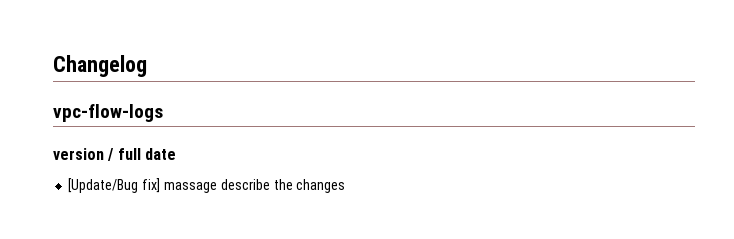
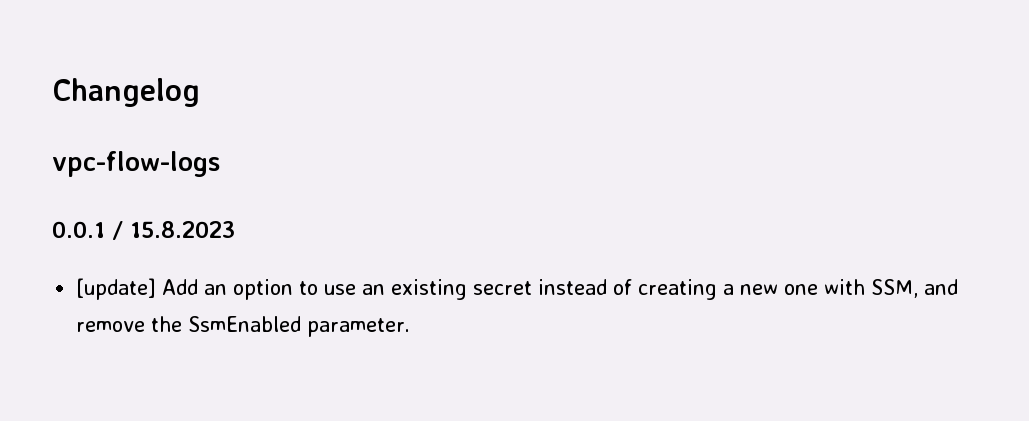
- version / full date
- [Update/Bug fix] massage describe the changes
+ 0.0.1 / 15.8.2023
+ [update] Add an option to use an existing secret instead of creating a new one with SSM, and remove the SsmEnabled parameter.

